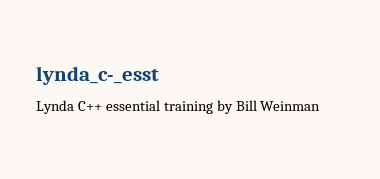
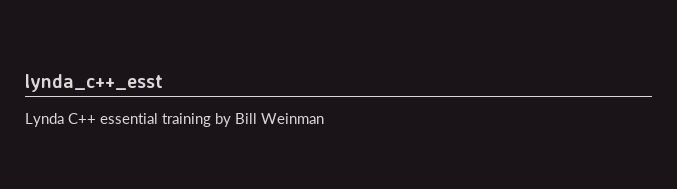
- lynda_c-_esst
+ lynda_c++_esst

